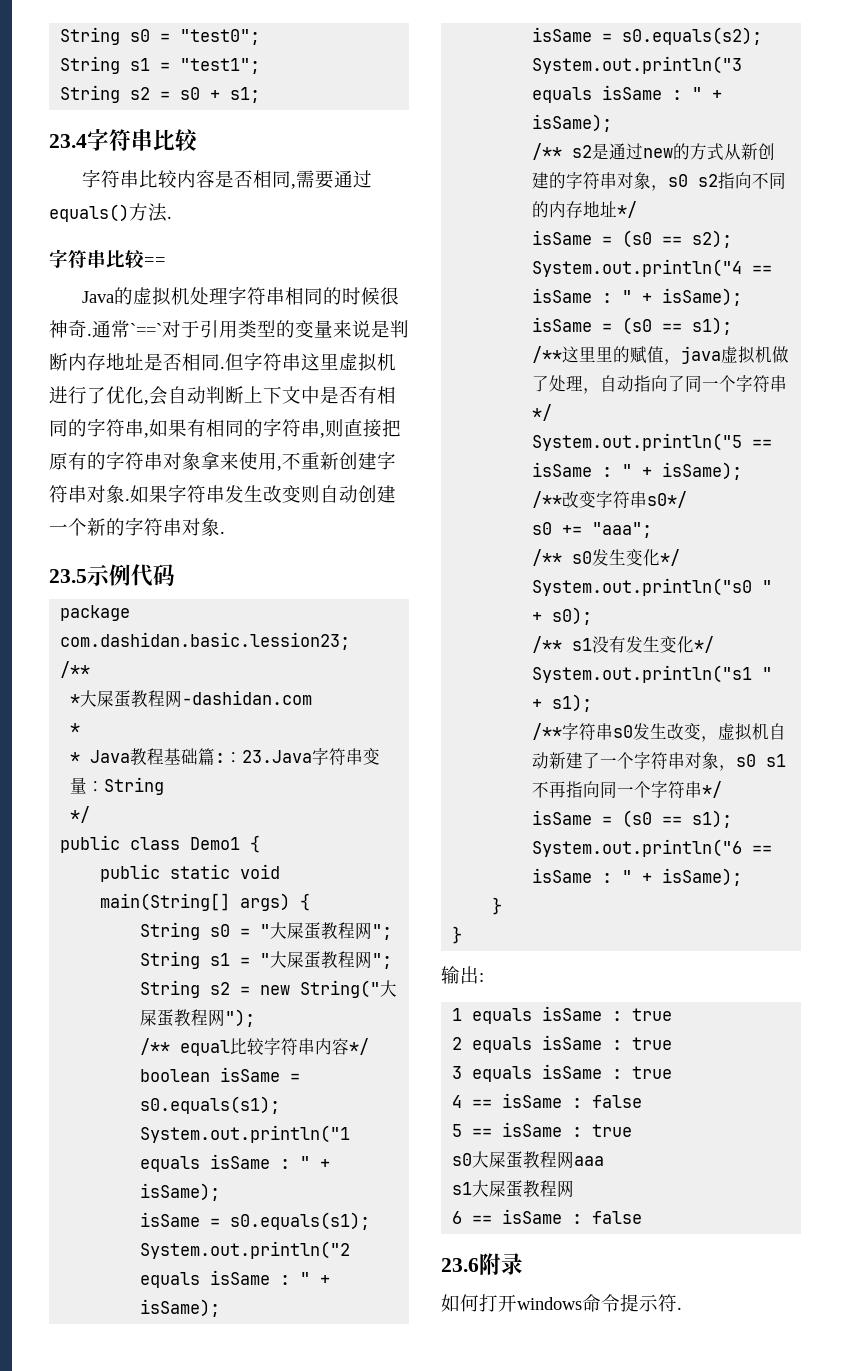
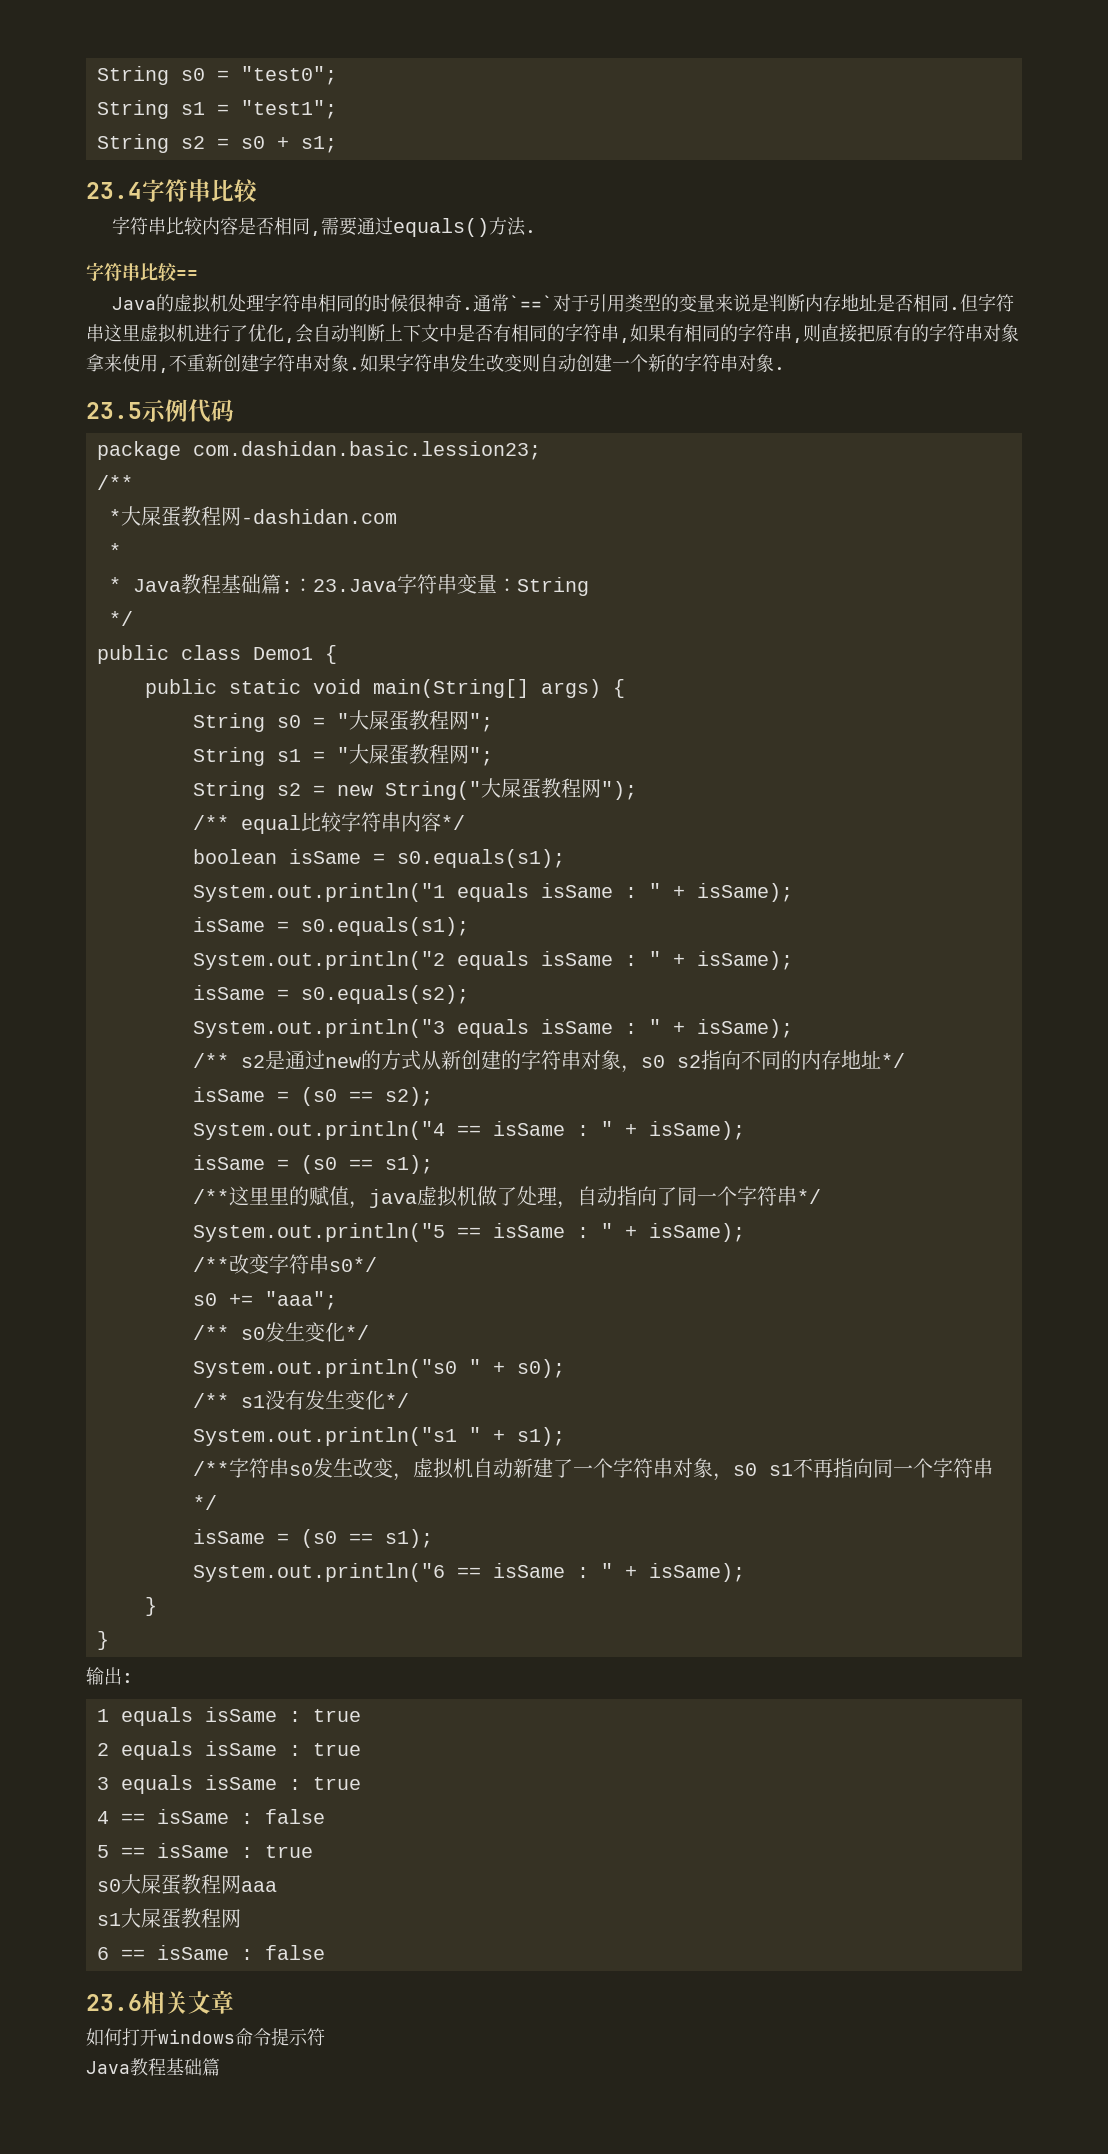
- 23.6附录
+ 23.6相关文章
- 如何打开windows命令提示符.
+ 如何打开windows命令提示符
+ Java教程基础篇

